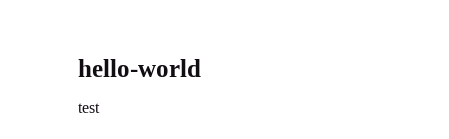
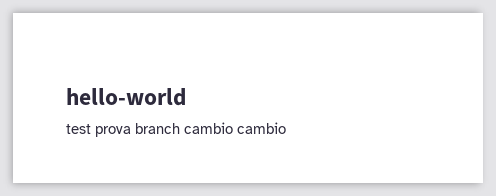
- test
+ test prova branch cambio cambio

